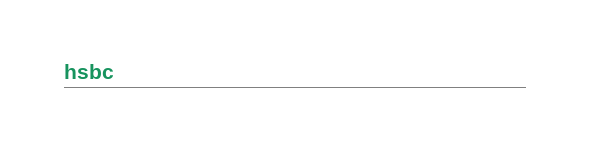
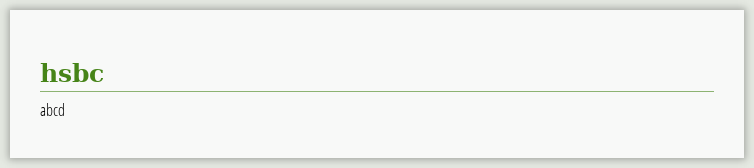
+ abcd

